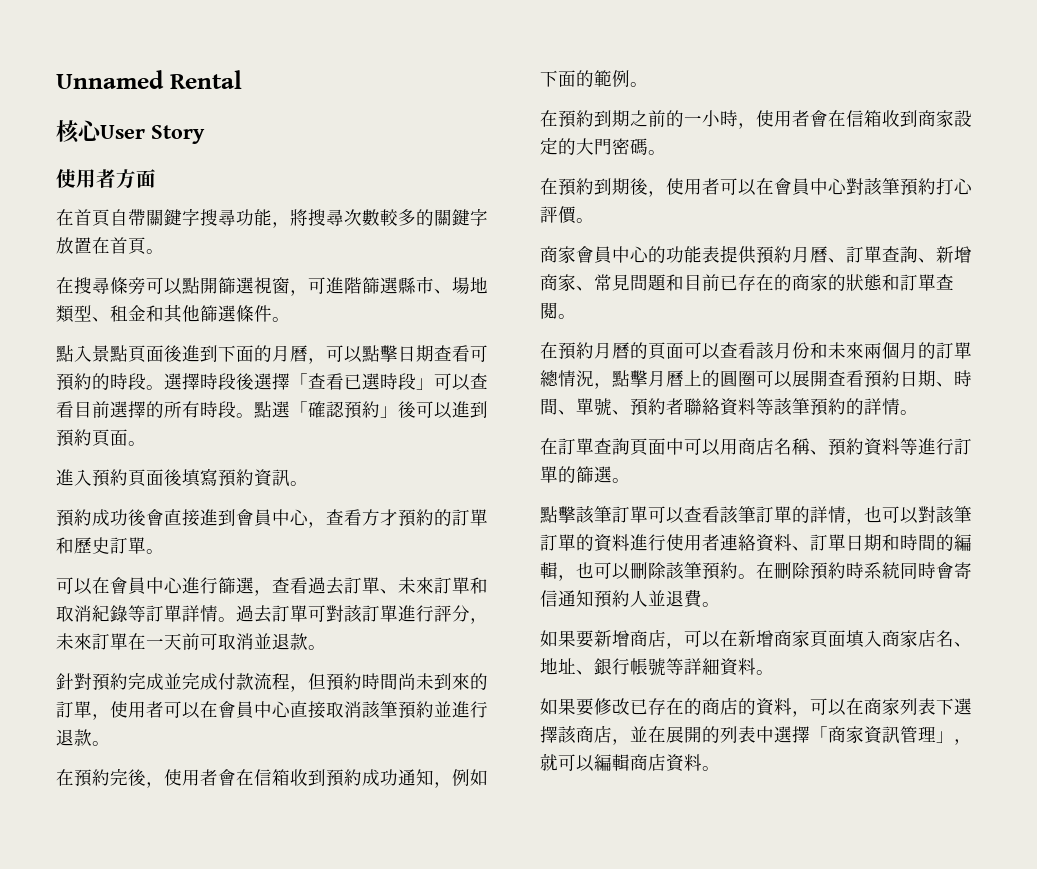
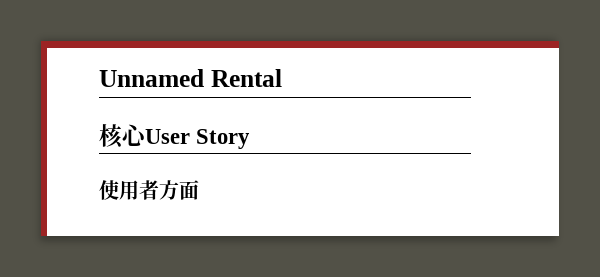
- 在首頁自帶關鍵字搜尋功能，將搜尋次數較多的關鍵字放置在首頁。
- 在搜尋條旁可以點開篩選視窗，可進階篩選縣市、場地類型、租金和其他篩選條件。
- 點入景點頁面後進到下面的月曆，可以點擊日期查看可預約的時段。選擇時段後選擇「查看已選時段」可以查看目前選擇的所有時段。點選「確認預約」後可以進到預約頁面。
- 進入預約頁面後填寫預約資訊。
- 預約成功後會直接進到會員中心，查看方才預約的訂單和歷史訂單。
- 可以在會員中心進行篩選，查看過去訂單、未來訂單和取消紀錄等訂單詳情。過去訂單可對該訂單進行評分，未來訂單在一天前可取消並退款。
- 針對預約完成並完成付款流程，但預約時間尚未到來的訂單，使用者可以在會員中心直接取消該筆預約並進行退款。
- 在預約完後，使用者會在信箱收到預約成功通知，例如下面的範例。
- 在預約到期之前的一小時，使用者會在信箱收到商家設定的大門密碼。
- 在預約到期後，使用者可以在會員中心對該筆預約打心評價。
- 商家會員中心的功能表提供預約月曆、訂單查詢、新增商家、常見問題和目前已存在的商家的狀態和訂單查閱。
- 在預約月曆的頁面可以查看該月份和未來兩個月的訂單總情況，點擊月曆上的圓圈可以展開查看預約日期、時間、單號、預約者聯絡資料等該筆預約的詳情。
- 在訂單查詢頁面中可以用商店名稱、預約資料等進行訂單的篩選。
- 點擊該筆訂單可以查看該筆訂單的詳情，也可以對該筆訂單的資料進行使用者連絡資料、訂單日期和時間的編輯，也可以刪除該筆預約。在刪除預約時系統同時會寄信通知預約人並退費。
- 如果要新增商店，可以在新增商家頁面填入商家店名、地址、銀行帳號等詳細資料。
- 如果要修改已存在的商店的資料，可以在商家列表下選擇該商店，並在展開的列表中選擇「商家資訊管理」，就可以編輯商店資料。

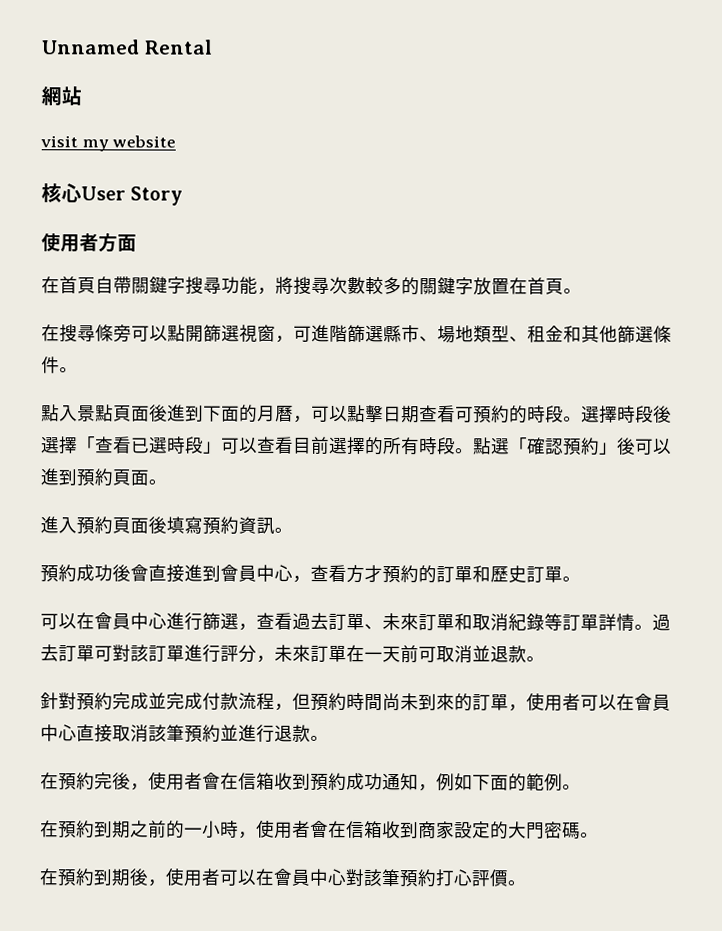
+ 網站
+ visit my website
+ 在首頁自帶關鍵字搜尋功能，將搜尋次數較多的關鍵字放置在首頁。
+ 在搜尋條旁可以點開篩選視窗，可進階篩選縣市、場地類型、租金和其他篩選條件。
+ 點入景點頁面後進到下面的月曆，可以點擊日期查看可預約的時段。選擇時段後選擇「查看已選時段」可以查看目前選擇的所有時段。點選「確認預約」後可以進到預約頁面。
+ 進入預約頁面後填寫預約資訊。
+ 預約成功後會直接進到會員中心，查看方才預約的訂單和歷史訂單。
+ 可以在會員中心進行篩選，查看過去訂單、未來訂單和取消紀錄等訂單詳情。過去訂單可對該訂單進行評分，未來訂單在一天前可取消並退款。
+ 針對預約完成並完成付款流程，但預約時間尚未到來的訂單，使用者可以在會員中心直接取消該筆預約並進行退款。
+ 在預約完後，使用者會在信箱收到預約成功通知，例如下面的範例。
+ 在預約到期之前的一小時，使用者會在信箱收到商家設定的大門密碼。
+ 在預約到期後，使用者可以在會員中心對該筆預約打心評價。

